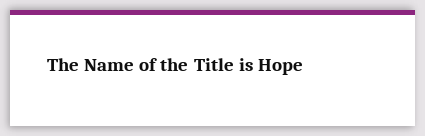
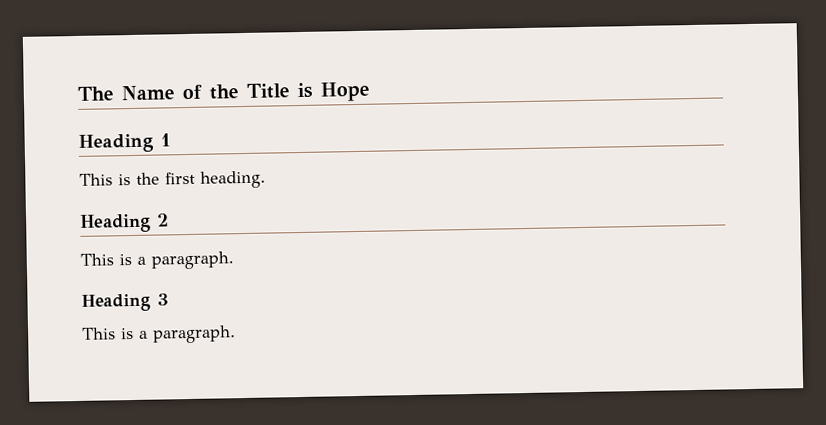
+ Heading 1
+ This is the first heading.
+ Heading 2
+ This is a paragraph.
+ Heading 3
+ This is a paragraph.

